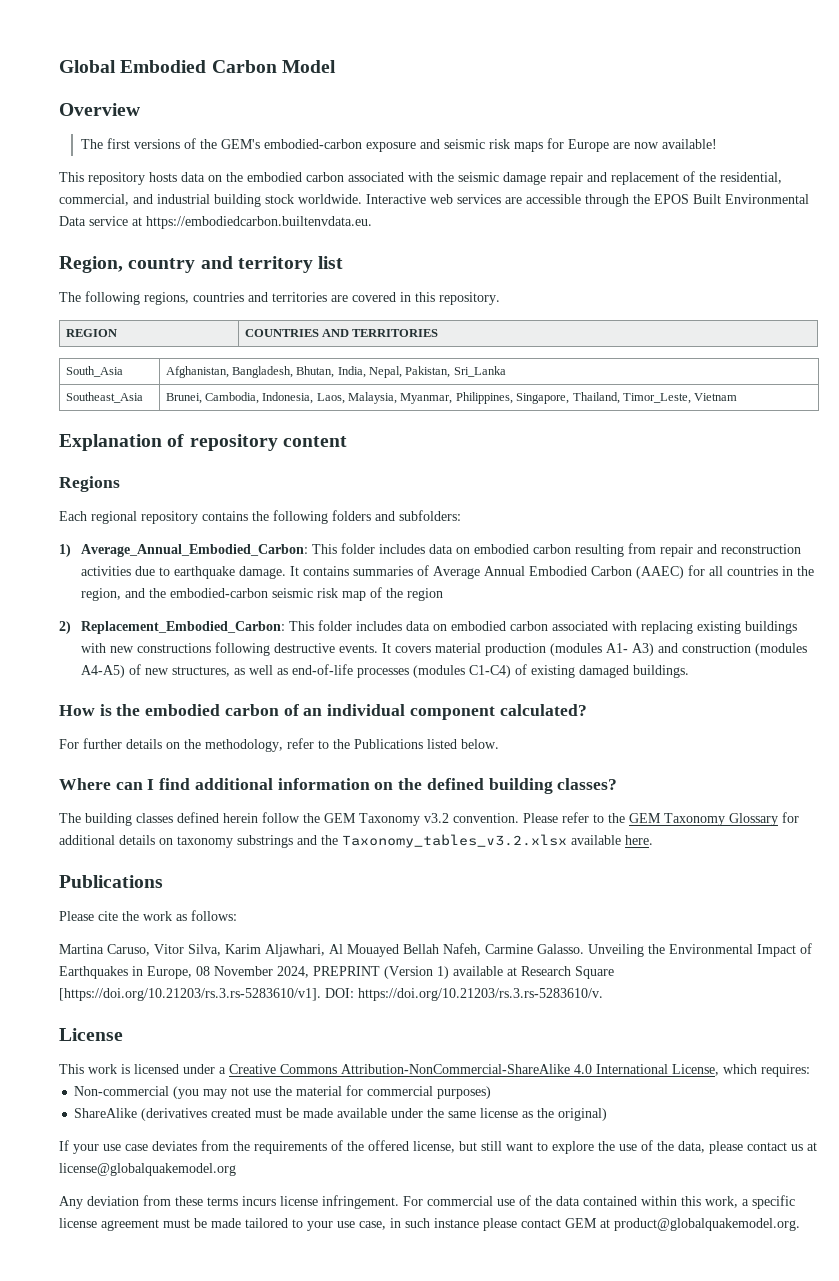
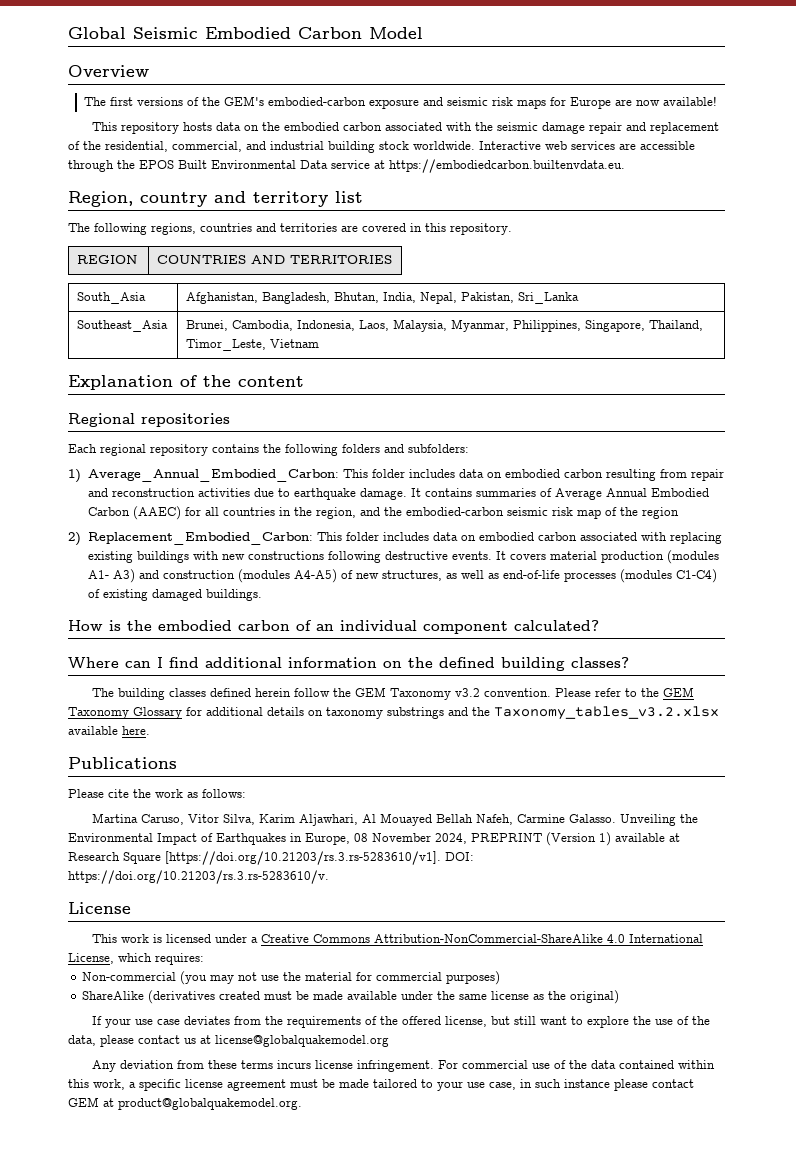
- Global Embodied Carbon Model
+ Global Seismic Embodied Carbon Model
- Explanation of repository content
+ Explanation of the content
- Regions
+ Regional repositories
- For further details on the methodology, refer to the Publications listed below.

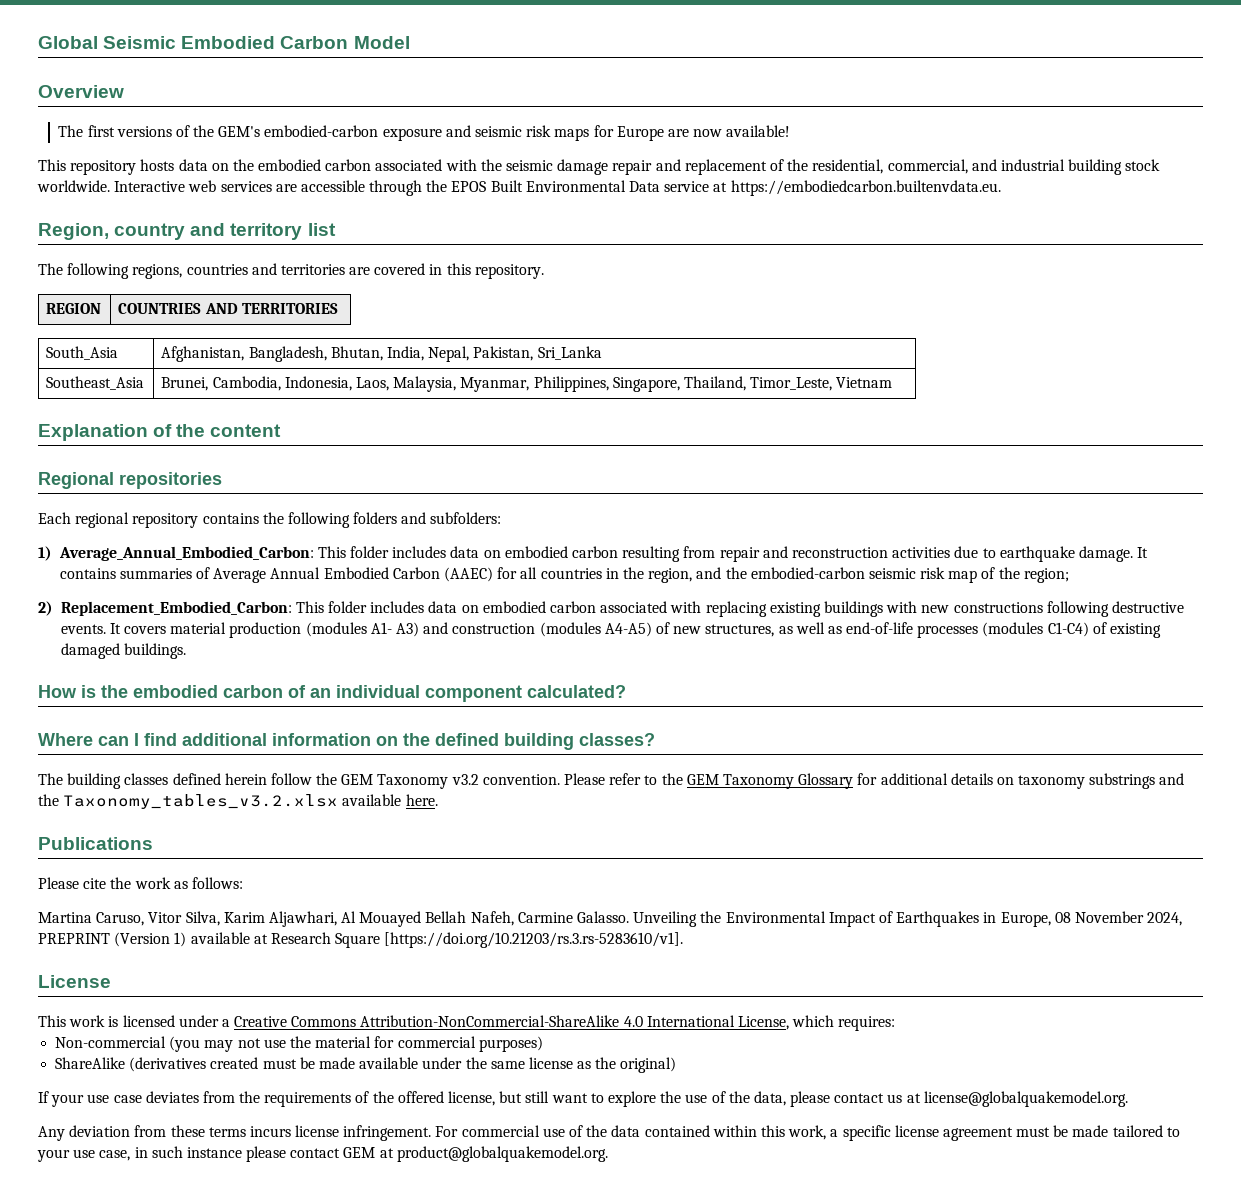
- It contains summaries of Average Annual Embodied Carbon (AAEC) for all countries in the region, and the embodied-carbon seismic risk map of the region
+ It contains summaries of Average Annual Embodied Carbon (AAEC) for all countries in the region, and the embodied-carbon seismic risk map of the region;
- Unveiling the Environmental Impact of Earthquakes in Europe, 08 November 2024, PREPRINT (Version 1) available at Research Square [https://doi.org/10.21203/rs.3.rs-5283610/v1]. DOI: https://doi.org/10.21203/rs.3.rs-5283610/v.
+ Unveiling the Environmental Impact of Earthquakes in Europe, 08 November 2024, PREPRINT (Version 1) available at Research Square [https://doi.org/10.21203/rs.3.rs-5283610/v1].
- If your use case deviates from the requirements of the offered license, but still want to explore the use of the data, please contact us at license@globalquakemodel.org
+ If your use case deviates from the requirements of the offered license, but still want to explore the use of the data, please contact us at license@globalquakemodel.org.

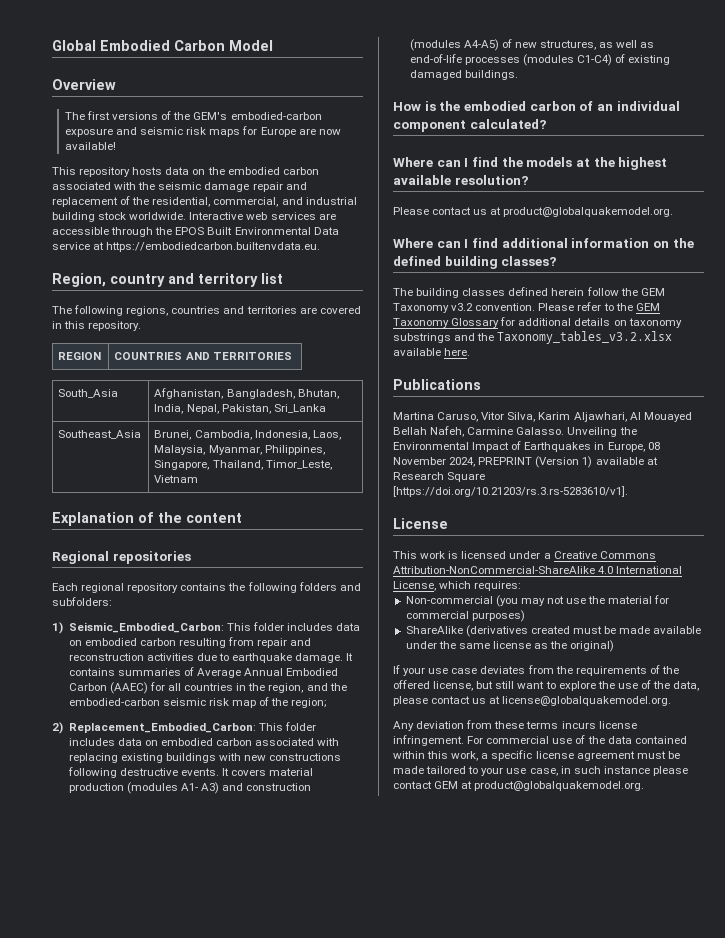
- Global Seismic Embodied Carbon Model
+ Global Embodied Carbon Model
- 1) Average_Annual_Embodied_Carbon: This folder includes data on embodied carbon resulting from repair and reconstruction activities due to earthquake damage.
+ 1) Seismic_Embodied_Carbon: This folder includes data on embodied carbon resulting from repair and reconstruction activities due to earthquake damage.
+ Where can I find the models at the highest available resolution?
+ Please contact us at product@globalquakemodel.org.
- Please cite the work as follows:

